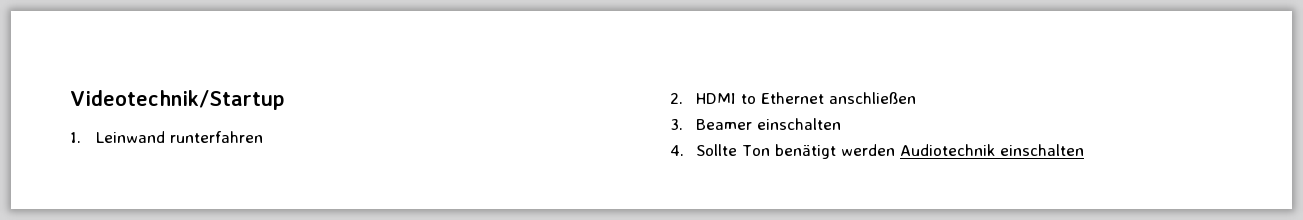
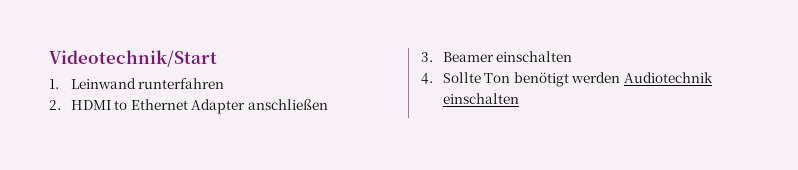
- Videotechnik/Startup
+ Videotechnik/Start
- 2. HDMI to Ethernet anschließen
+ 2. HDMI to Ethernet Adapter anschließen
- 4. Sollte Ton benätigt werden Audiotechnik einschalten
+ 4. Sollte Ton benötigt werden Audiotechnik einschalten

